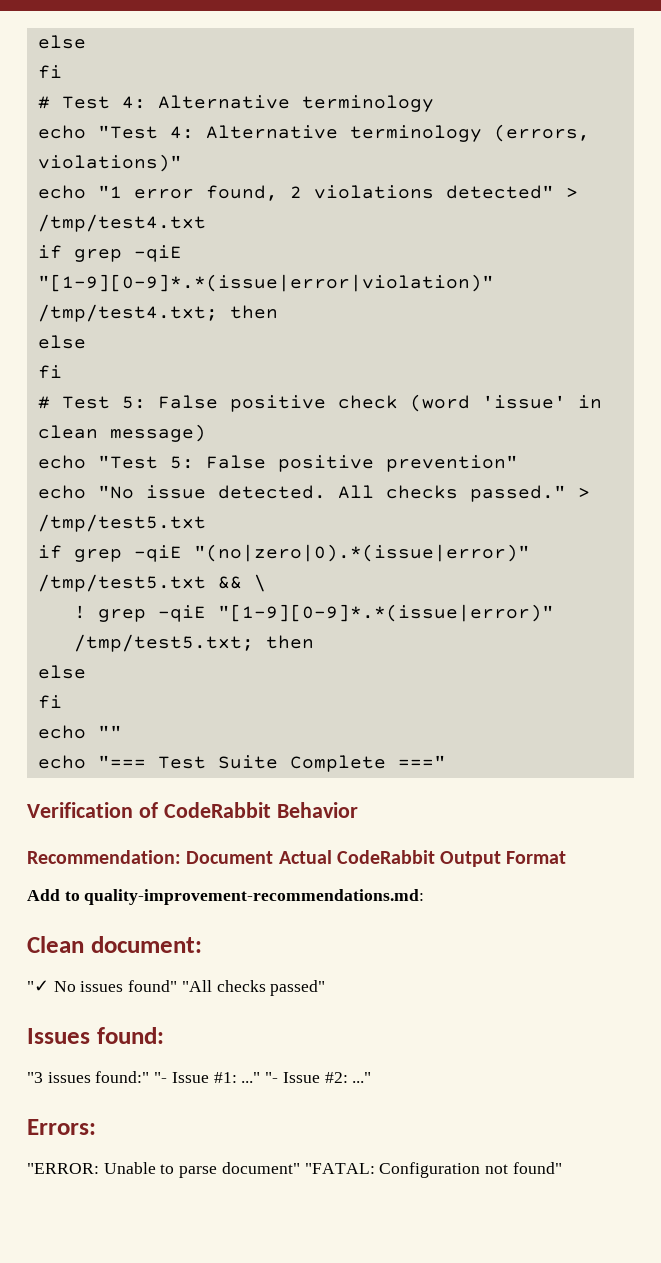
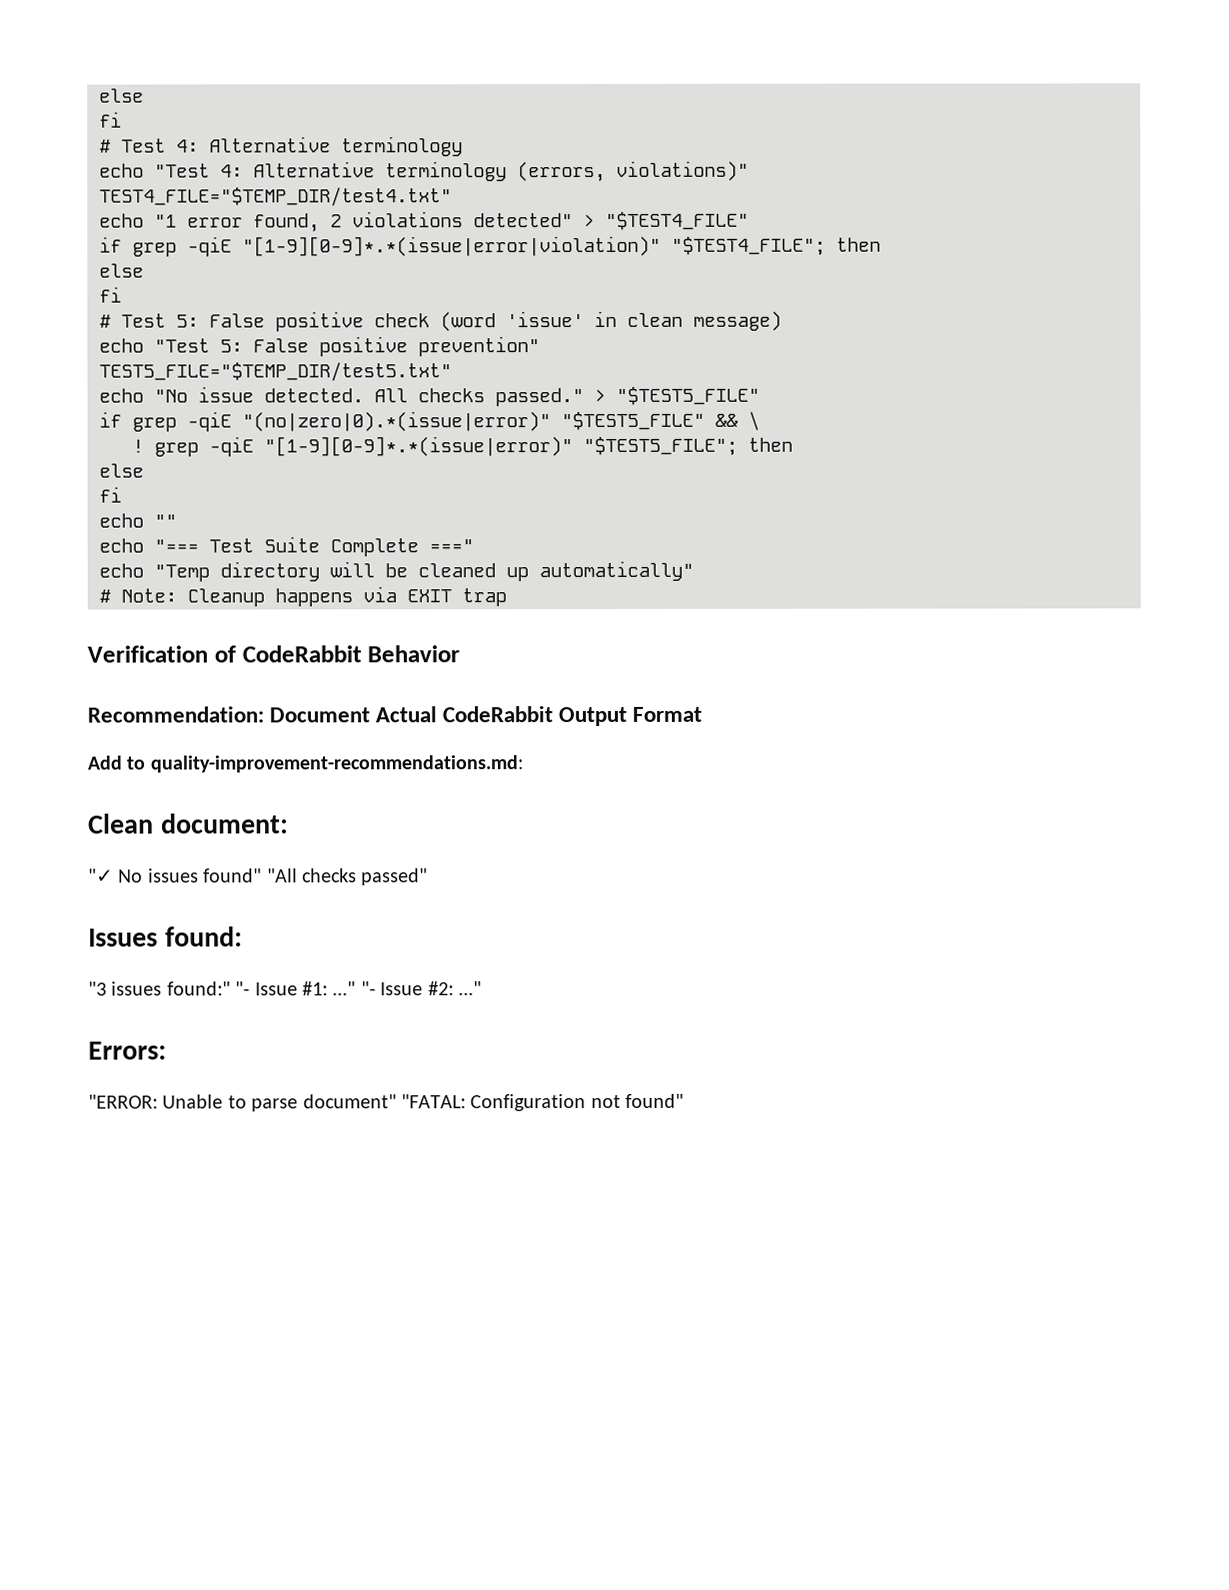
+ TEST4_FILE="$TEMP_DIR/test4.txt"
- echo "1 error found, 2 violations detected" > /tmp/test4.txt
+ echo "1 error found, 2 violations detected" > "$TEST4_FILE"
- if grep -qiE "[1-9][0-9]*.*(issue|error|violation)" /tmp/test4.txt; then
+ if grep -qiE "[1-9][0-9]*.*(issue|error|violation)" "$TEST4_FILE"; then
+ TEST5_FILE="$TEMP_DIR/test5.txt"
- > /tmp/test5.txt
+ > "$TEST5_FILE"
- if grep -qiE "(no|zero|0).*(issue|error)" /tmp/test5.txt && \
+ if grep -qiE "(no|zero|0).*(issue|error)" "$TEST5_FILE" && \
- ! grep -qiE "[1-9][0-9]*.*(issue|error)" /tmp/test5.txt; then
+ ! grep -qiE "[1-9][0-9]*.*(issue|error)" "$TEST5_FILE"; then
+ echo "Temp directory will be cleaned up automatically"
+ # Note: Cleanup happens via EXIT trap

